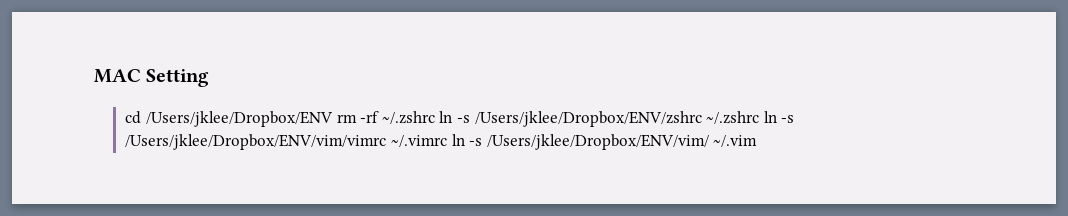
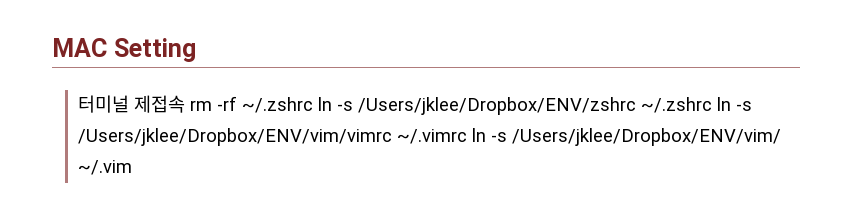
- cd /Users/jklee/Dropbox/ENV rm -rf ~/.zshrc ln -s /Users/jklee/Dropbox/ENV/zshrc ~/.zshrc ln -s /Users/jklee/Dropbox/ENV/vim/vimrc ~/.vimrc ln -s /Users/jklee/Dropbox/ENV/vim/ ~/.vim
+ 터미널 제접속 rm -rf ~/.zshrc ln -s /Users/jklee/Dropbox/ENV/zshrc ~/.zshrc ln -s /Users/jklee/Dropbox/ENV/vim/vimrc ~/.vimrc ln -s /Users/jklee/Dropbox/ENV/vim/ ~/.vim

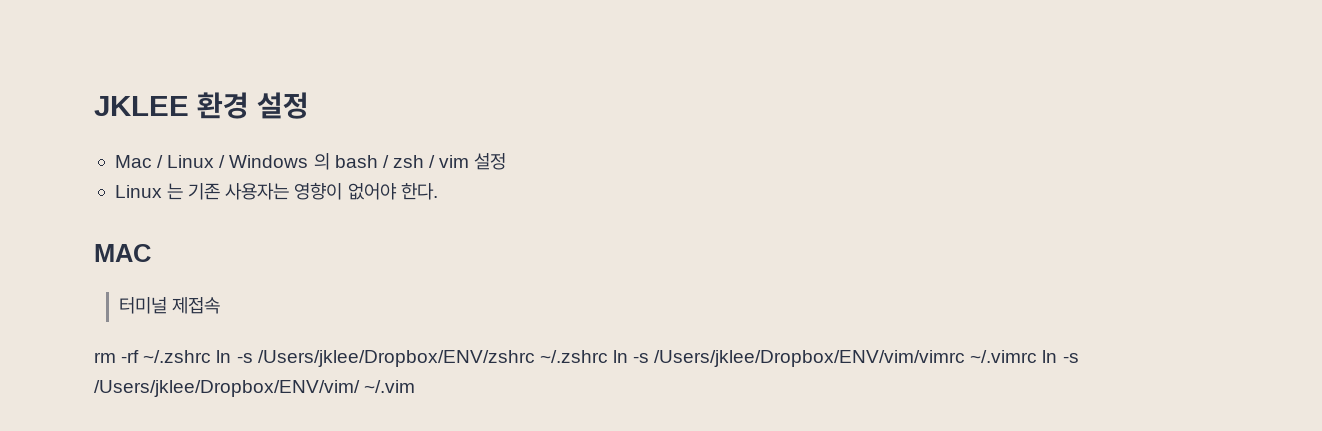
+ JKLEE 환경 설정
+ Mac / Linux / Windows 의 bash / zsh / vim 설정
+ Linux 는 기존 사용자는 영향이 없어야 한다.
- MAC Setting
+ MAC
- 터미널 제접속 rm -rf ~/.zshrc ln -s /Users/jklee/Dropbox/ENV/zshrc ~/.zshrc ln -s /Users/jklee/Dropbox/ENV/vim/vimrc ~/.vimrc ln -s /Users/jklee/Dropbox/ENV/vim/ ~/.vim
+ 터미널 제접속
+ rm -rf ~/.zshrc ln -s /Users/jklee/Dropbox/ENV/zshrc ~/.zshrc ln -s /Users/jklee/Dropbox/ENV/vim/vimrc ~/.vimrc ln -s /Users/jklee/Dropbox/ENV/vim/ ~/.vim

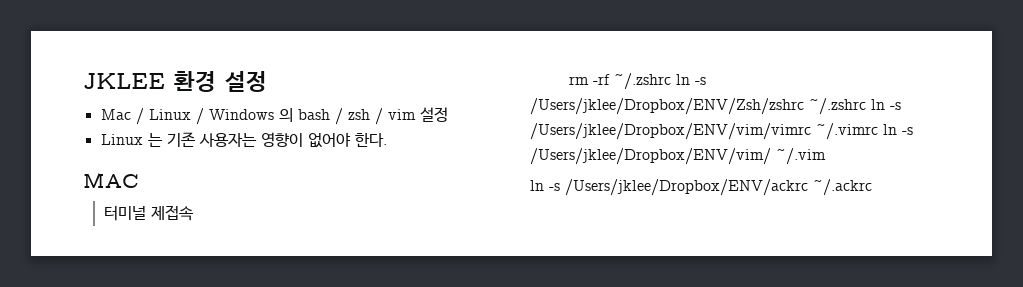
- rm -rf ~/.zshrc ln -s /Users/jklee/Dropbox/ENV/zshrc ~/.zshrc ln -s /Users/jklee/Dropbox/ENV/vim/vimrc ~/.vimrc ln -s /Users/jklee/Dropbox/ENV/vim/ ~/.vim
+ rm -rf ~/.zshrc ln -s /Users/jklee/Dropbox/ENV/Zsh/zshrc ~/.zshrc ln -s /Users/jklee/Dropbox/ENV/vim/vimrc ~/.vimrc ln -s /Users/jklee/Dropbox/ENV/vim/ ~/.vim
+ ln -s /Users/jklee/Dropbox/ENV/ackrc ~/.ackrc

